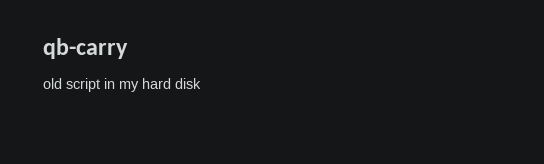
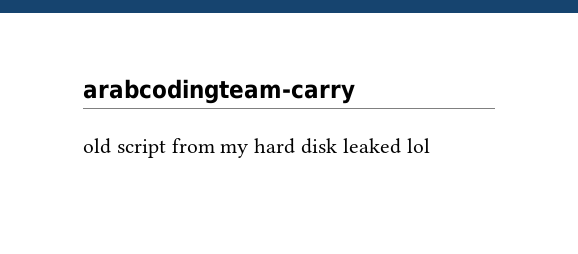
- qb-carry
+ arabcodingteam-carry
- old script in my hard disk
+ old script from my hard disk leaked lol

